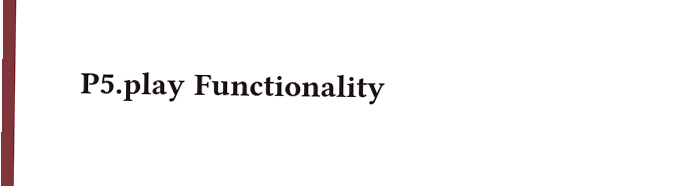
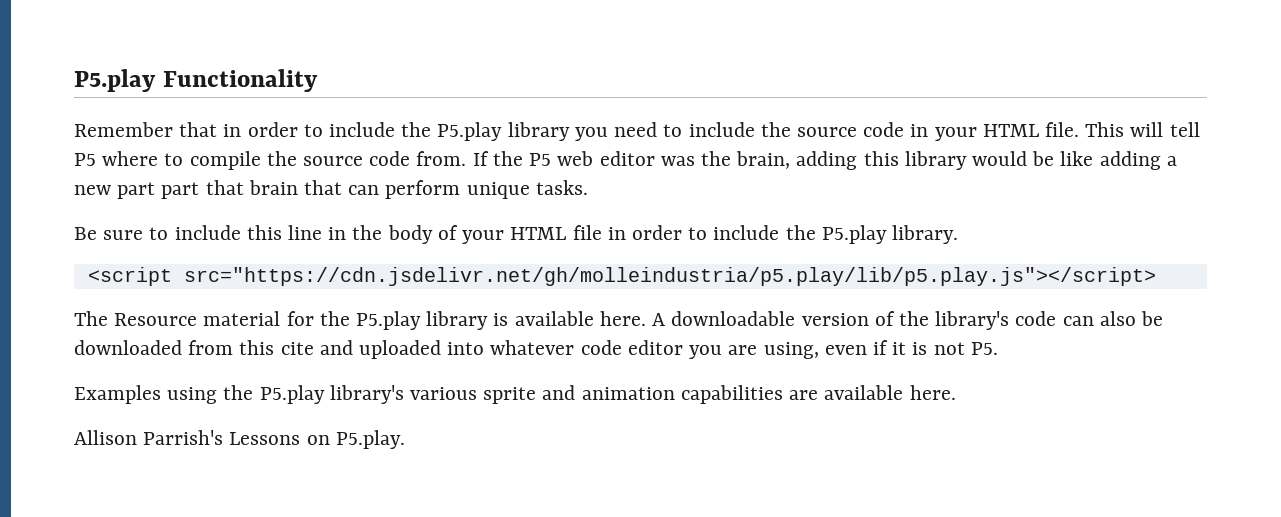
+ Remember that in order to include the P5.play library you need to include the source code in your HTML file. This will tell P5 where to compile the source code from. If the P5 web editor was the brain, adding this library would be like adding a new part part that brain that can perform unique tasks.
+ Be sure to include this line in the body of your HTML file in order to include the P5.play library.
+ <script src="https://cdn.jsdelivr.net/gh/molleindustria/p5.play/lib/p5.play.js"></script>
+ The Resource material for the P5.play library is available here. A downloadable version of the library's code can also be downloaded from this cite and uploaded into whatever code editor you are using, even if it is not P5.
+ Examples using the P5.play library's various sprite and animation capabilities are available here.
+ Allison Parrish's Lessons on P5.play.

